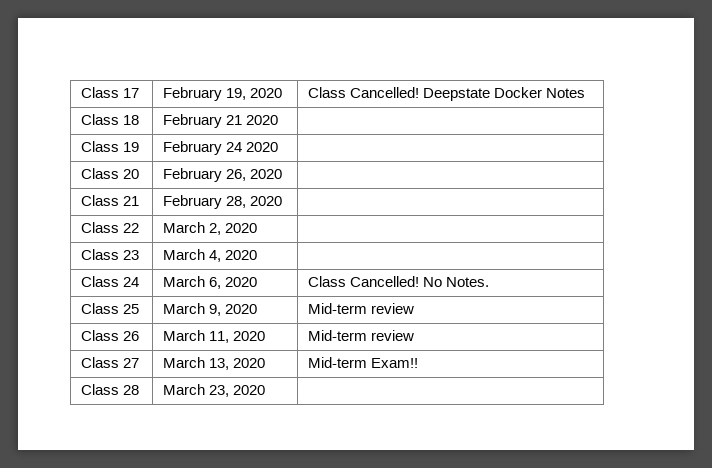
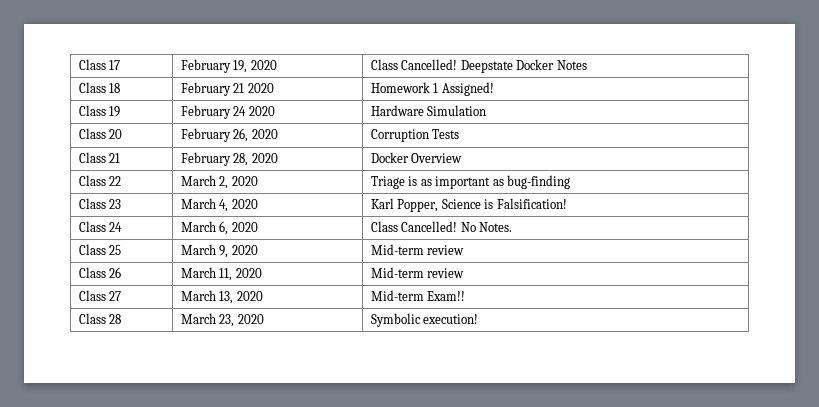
- Class 18 | February 21 2020 |
+ Class 18 | February 21 2020 | Homework 1 Assigned!
- Class 19 | February 24 2020 |
+ Class 19 | February 24 2020 | Hardware Simulation
- Class 20 | February 26, 2020 |
+ Class 20 | February 26, 2020 | Corruption Tests
- Class 21 | February 28, 2020 |
+ Class 21 | February 28, 2020 | Docker Overview
- Class 22 | March 2, 2020 |
+ Class 22 | March 2, 2020 | Triage is as important as bug-finding
- Class 23 | March 4, 2020 |
+ Class 23 | March 4, 2020 | Karl Popper, Science is Falsification!
- Class 28 | March 23, 2020 |
+ Class 28 | March 23, 2020 | Symbolic execution!

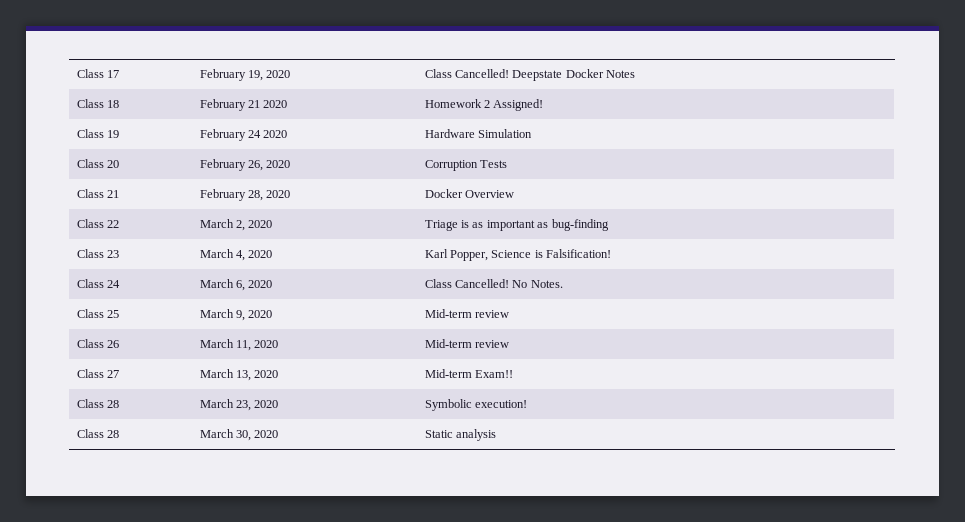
- Class 18 | February 21 2020 | Homework 1 Assigned!
+ Class 18 | February 21 2020 | Homework 2 Assigned!
+ Class 28 | March 30, 2020 | Static analysis

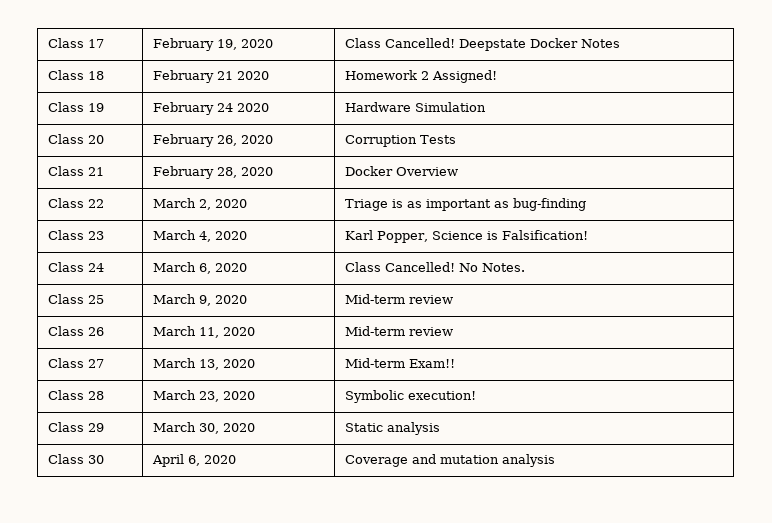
- Class 28 | March 30, 2020 | Static analysis
+ Class 29 | March 30, 2020 | Static analysis
+ Class 30 | April 6, 2020 | Coverage and mutation analysis

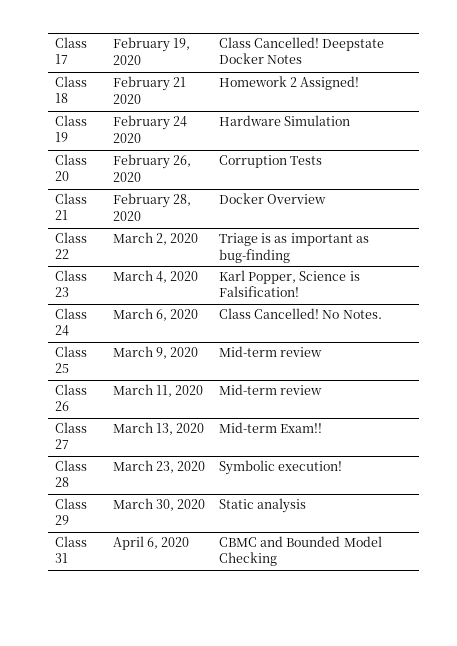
- Class 30 | April 6, 2020 | Coverage and mutation analysis
+ Class 31 | April 6, 2020 | CBMC and Bounded Model Checking

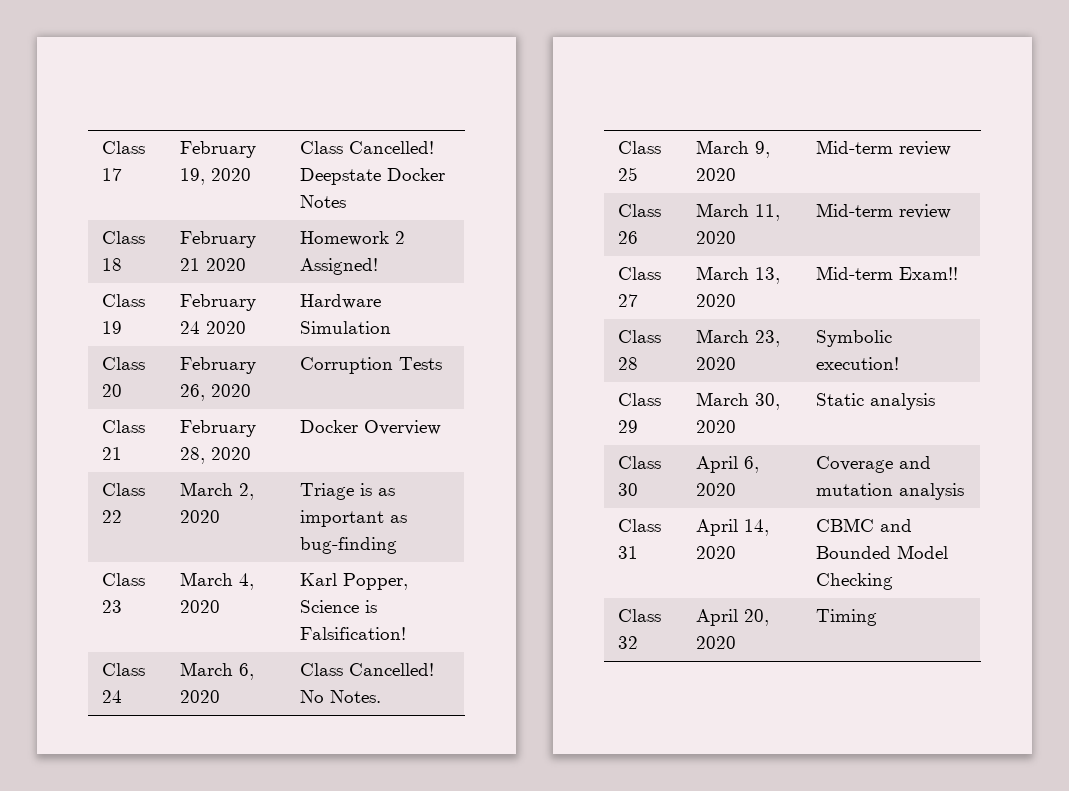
+ Class 30 | April 6, 2020 | Coverage and mutation analysis
- Class 31 | April 6, 2020 | CBMC and Bounded Model Checking
+ Class 31 | April 14, 2020 | CBMC and Bounded Model Checking
+ Class 32 | April 20, 2020 | Timing

